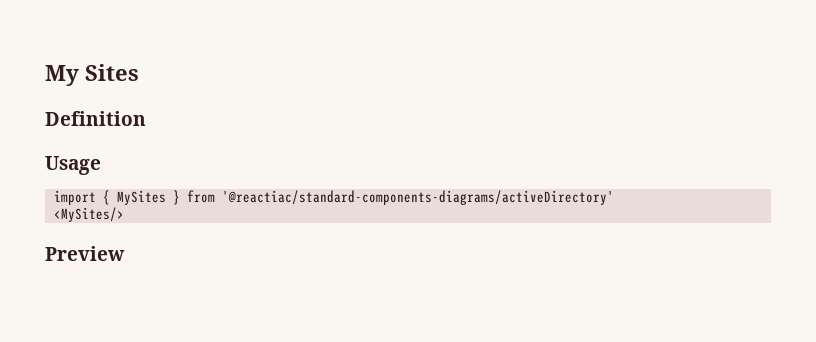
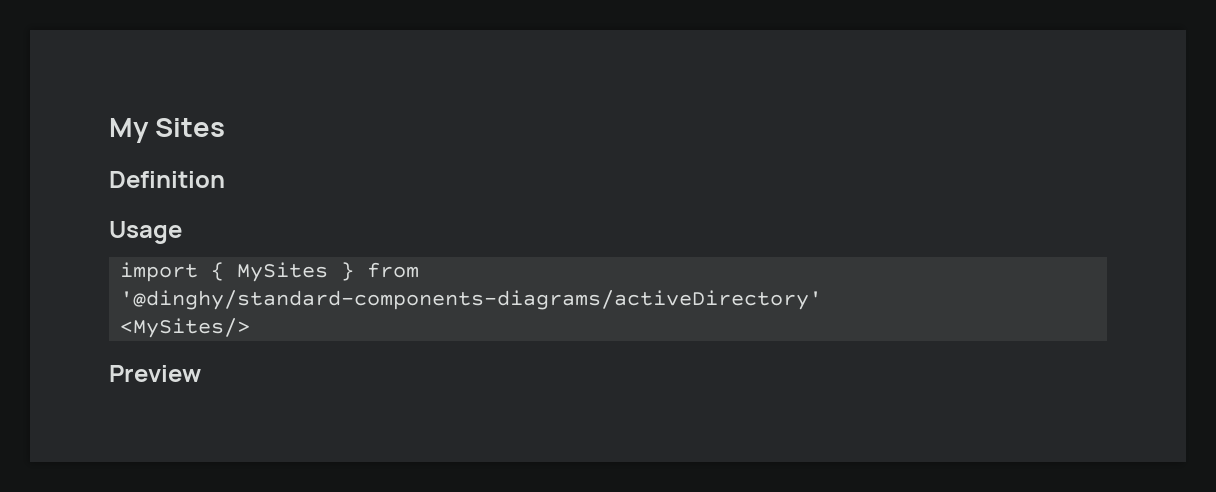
- import { MySites } from '@reactiac/standard-components-diagrams/activeDirectory'
+ import { MySites } from '@dinghy/standard-components-diagrams/activeDirectory'

